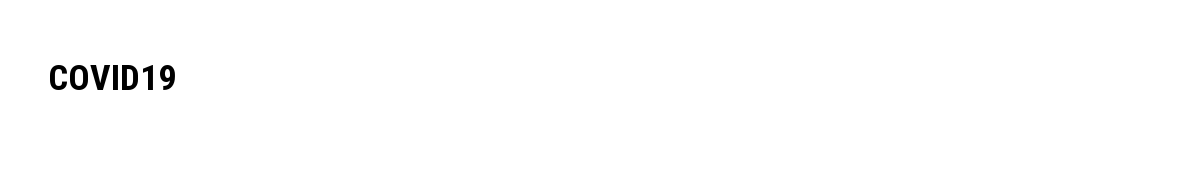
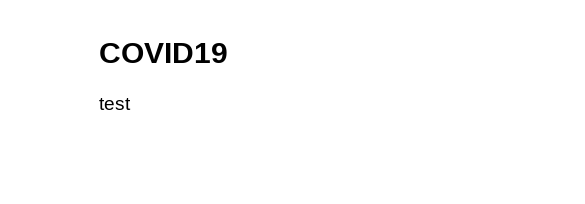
+ test

